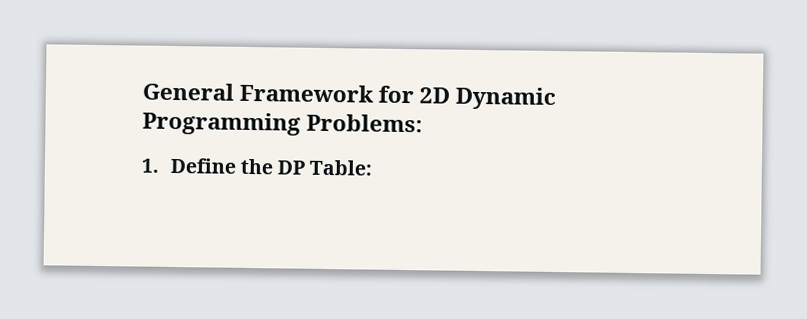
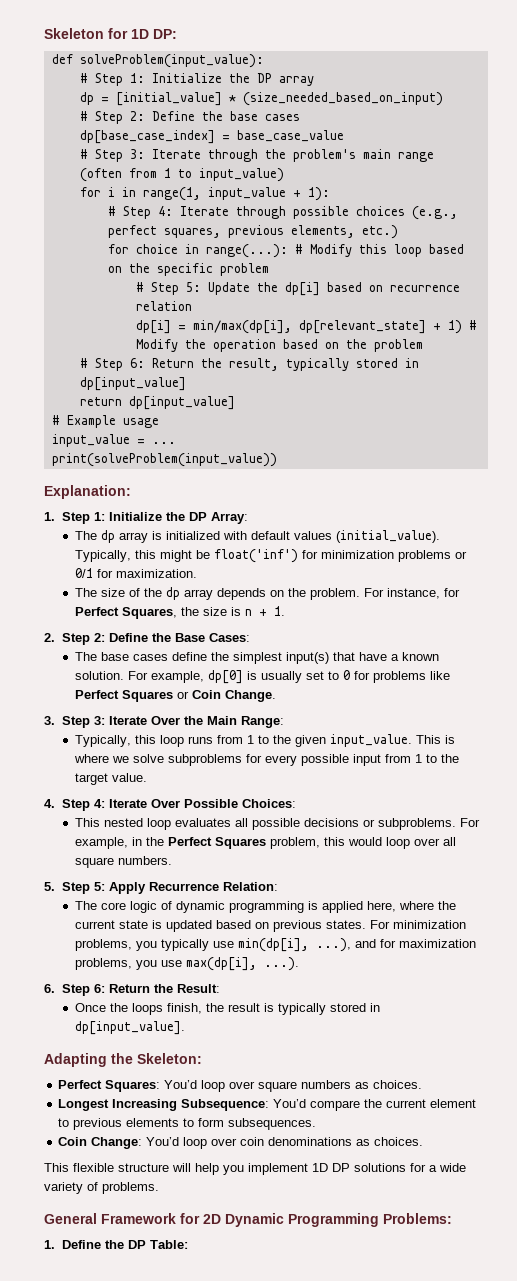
+ Skeleton for 1D DP:
+ def solveProblem(input_value):
+ # Step 1: Initialize the DP array
+ dp = [initial_value] * (size_needed_based_on_input)
+ # Step 2: Define the base cases
+ dp[base_case_index] = base_case_value
+ # Step 3: Iterate through the problem's main range (often from 1 to input_value)
+ for i in range(1, input_value + 1):
+ # Step 4: Iterate through possible choices (e.g., perfect squares, previous elements, etc.)
+ for choice in range(...): # Modify this loop based on the specific problem
+ # Step 5: Update the dp[i] based on recurrence relation
+ dp[i] = min/max(dp[i], dp[relevant_state] + 1) # Modify the operation based on the problem
+ # Step 6: Return the result, typically stored in dp[input_value]
+ return dp[input_value]
+ # Example usage
+ input_value = ...
+ print(solveProblem(input_value))
+ Explanation:
+ 1. Step 1: Initialize the DP Array:
+ The dp array is initialized with default values (initial_value). Typically, this might be float('inf') for minimization problems or 0/1 for maximization.
+ The size of the dp array depends on the problem. For instance, for Perfect Squares, the size is n + 1.
+ 2. Step 2: Define the Base Cases:
+ The base cases define the simplest input(s) that have a known solution. For example, dp[0] is usually set to 0 for problems like Perfect Squares or Coin Change.
+ 3. Step 3: Iterate Over the Main Range:
+ Typically, this loop runs from 1 to the given input_value. This is where we solve subproblems for every possible input from 1 to the target value.
+ 4. Step 4: Iterate Over Possible Choices:
+ This nested loop evaluates all possible decisions or subproblems. For example, in the Perfect Squares problem, this would loop over all square numbers.
+ 5. Step 5: Apply Recurrence Relation:
+ The core logic of dynamic programming is applied here, where the current state is updated based on previous states. For minimization problems, you typically use min(dp[i], ...), and for maximization problems, you use max(dp[i], ...).
+ 6. Step 6: Return the Result:
+ Once the loops finish, the result is typically stored in dp[input_value].
+ Adapting the Skeleton:
+ Perfect Squares: You’d loop over square numbers as choices.
+ Longest Increasing Subsequence: You’d compare the current element to previous elements to form subsequences.
+ Coin Change: You’d loop over coin denominations as choices.
+ This flexible structure will help you implement 1D DP solutions for a wide variety of problems.

